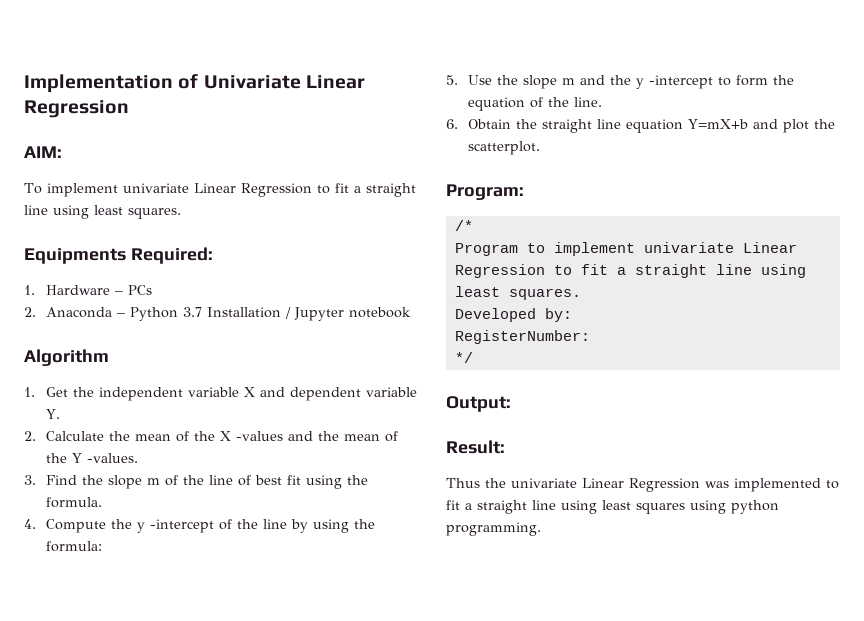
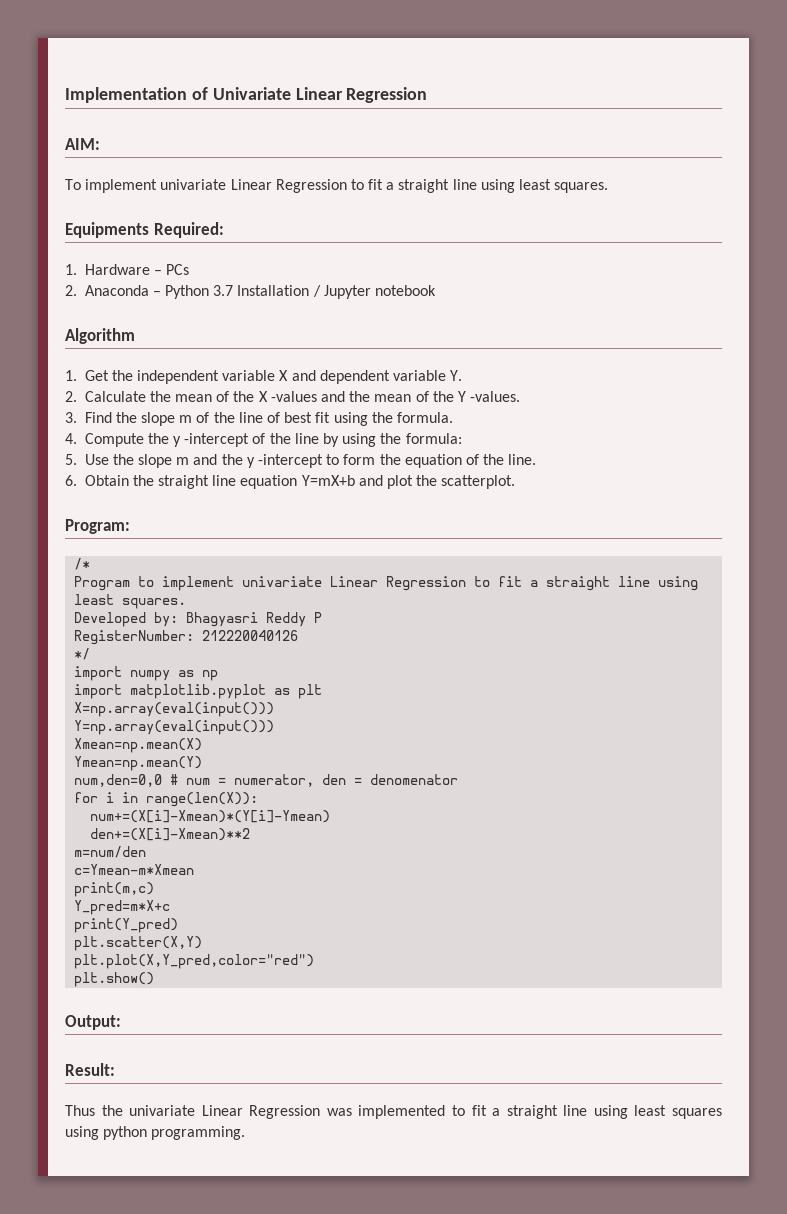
- Developed by:
+ Developed by: Bhagyasri Reddy P
- RegisterNumber:
+ RegisterNumber: 212220040126
+ import numpy as np
+ import matplotlib.pyplot as plt
+ X=np.array(eval(input()))
+ Y=np.array(eval(input()))
+ Xmean=np.mean(X)
+ Ymean=np.mean(Y)
+ num,den=0,0 # num = numerator, den = denomenator
+ for i in range(len(X)):
+ num+=(X[i]-Xmean)*(Y[i]-Ymean)
+ den+=(X[i]-Xmean)**2
+ m=num/den
+ c=Ymean-m*Xmean
+ print(m,c)
+ Y_pred=m*X+c
+ print(Y_pred)
+ plt.scatter(X,Y)
+ plt.plot(X,Y_pred,color="red")
+ plt.show()

